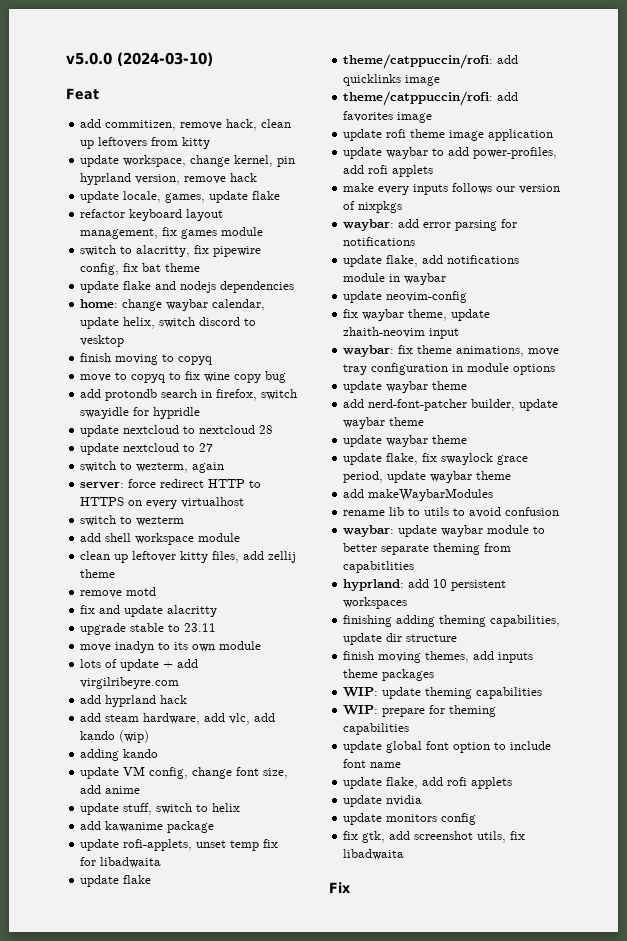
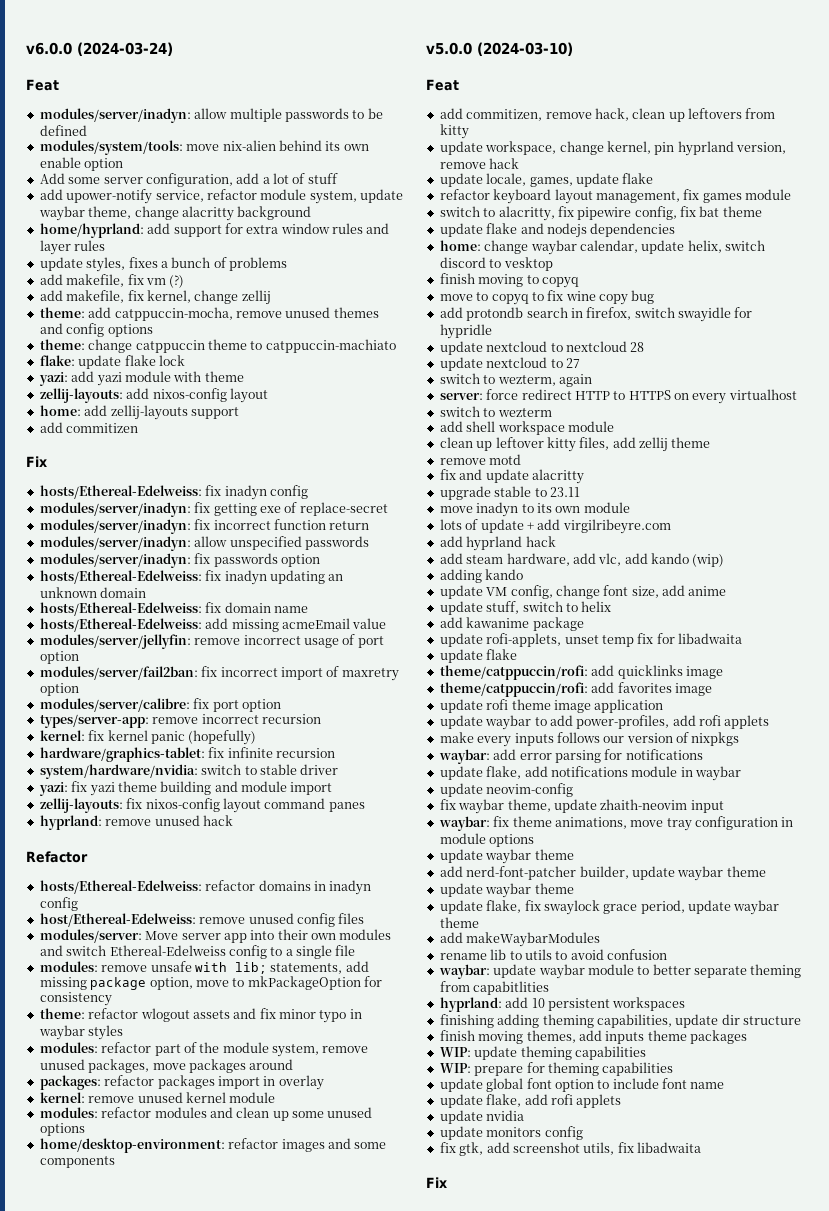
+ v6.0.0 (2024-03-24)
+ Feat
+ modules/server/inadyn: allow multiple passwords to be defined
+ modules/system/tools: move nix-alien behind its own enable option
+ Add some server configuration, add a lot of stuff
+ add upower-notify service, refactor module system, update waybar theme, change alacritty background
+ home/hyprland: add support for extra window rules and layer rules
+ update styles, fixes a bunch of problems
+ add makefile, fix vm (?)
+ add makefile, fix kernel, change zellij
+ theme: add catppuccin-mocha, remove unused themes and config options
+ theme: change catppuccin theme to catppuccin-machiato
+ flake: update flake lock
+ yazi: add yazi module with theme
+ zellij-layouts: add nixos-config layout
+ home: add zellij-layouts support
+ add commitizen
+ Fix
+ hosts/Ethereal-Edelweiss: fix inadyn config
+ modules/server/inadyn: fix getting exe of replace-secret
+ modules/server/inadyn: fix incorrect function return
+ modules/server/inadyn: allow unspecified passwords
+ modules/server/inadyn: fix passwords option
+ hosts/Ethereal-Edelweiss: fix inadyn updating an unknown domain
+ hosts/Ethereal-Edelweiss: fix domain name
+ hosts/Ethereal-Edelweiss: add missing acmeEmail value
+ modules/server/jellyfin: remove incorrect usage of port option
+ modules/server/fail2ban: fix incorrect import of maxretry option
+ modules/server/calibre: fix port option
+ types/server-app: remove incorrect recursion
+ kernel: fix kernel panic (hopefully)
+ hardware/graphics-tablet: fix infinite recursion
+ system/hardware/nvidia: switch to stable driver
+ yazi: fix yazi theme building and module import
+ zellij-layouts: fix nixos-config layout command panes
+ hyprland: remove unused hack
+ Refactor
+ hosts/Ethereal-Edelweiss: refactor domains in inadyn config
+ host/Ethereal-Edelweiss: remove unused config files
+ modules/server: Move server app into their own modules and switch Ethereal-Edelweiss config to a single file
+ modules: remove unsafe with lib; statements, add missing package option, move to mkPackageOption for consistency
+ theme: refactor wlogout assets and fix minor typo in waybar styles
+ modules: refactor part of the module system, remove unused packages, move packages around
+ packages: refactor packages import in overlay
+ kernel: remove unused kernel module
+ modules: refactor modules and clean up some unused options
+ home/desktop-environment: refactor images and some components

